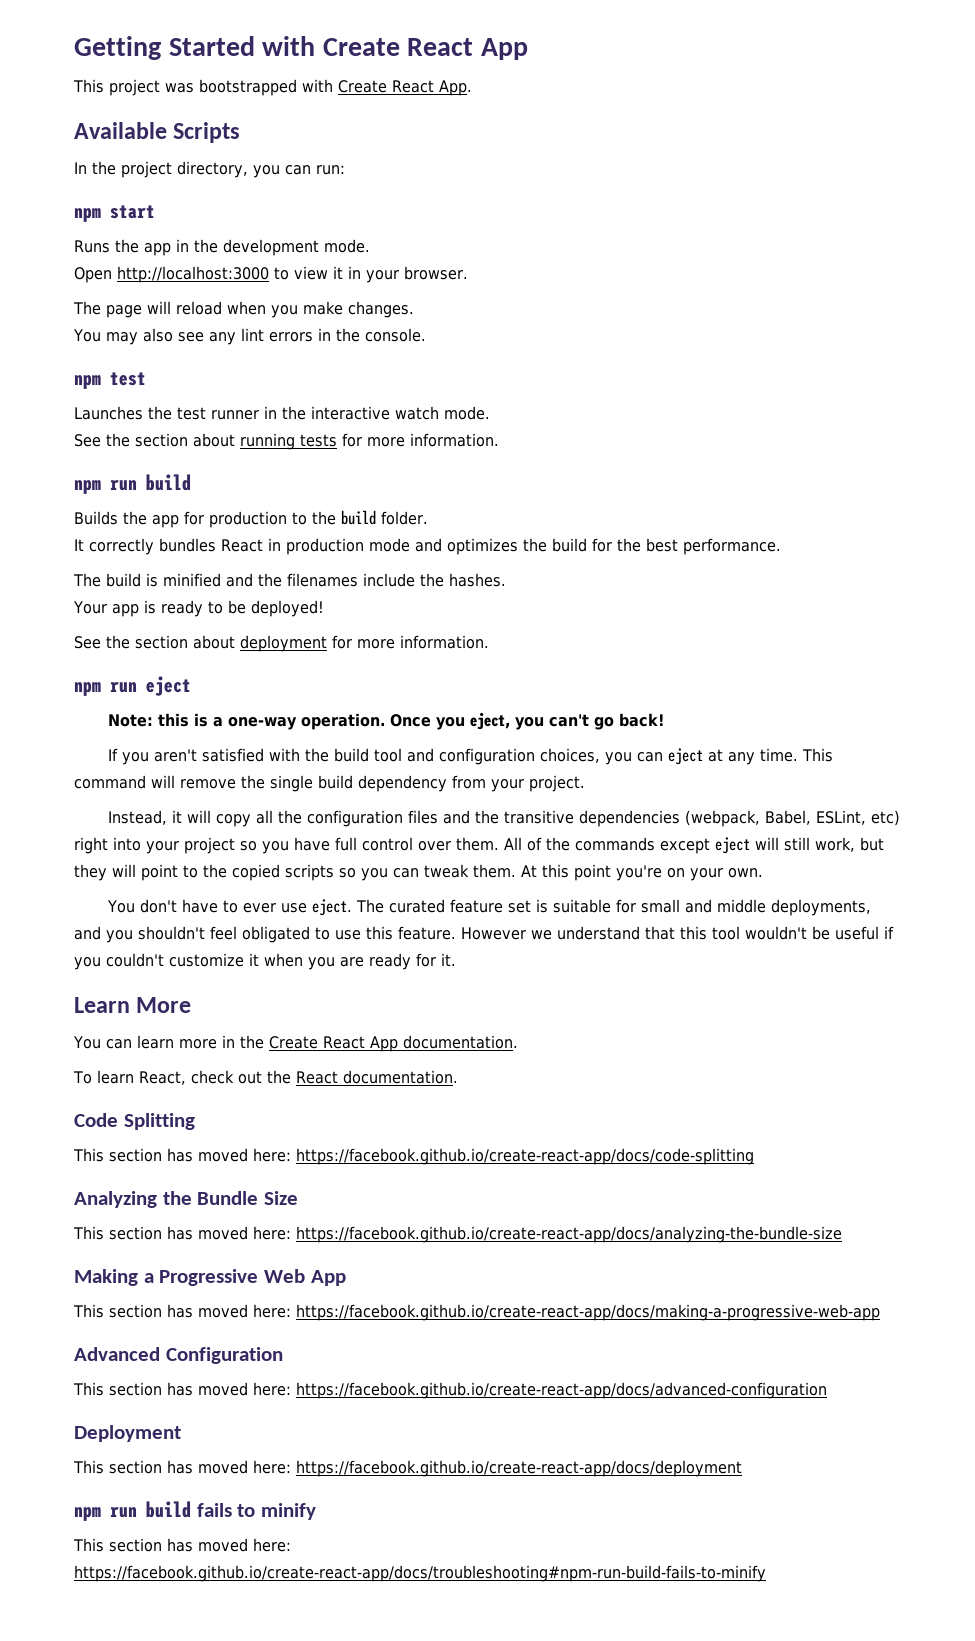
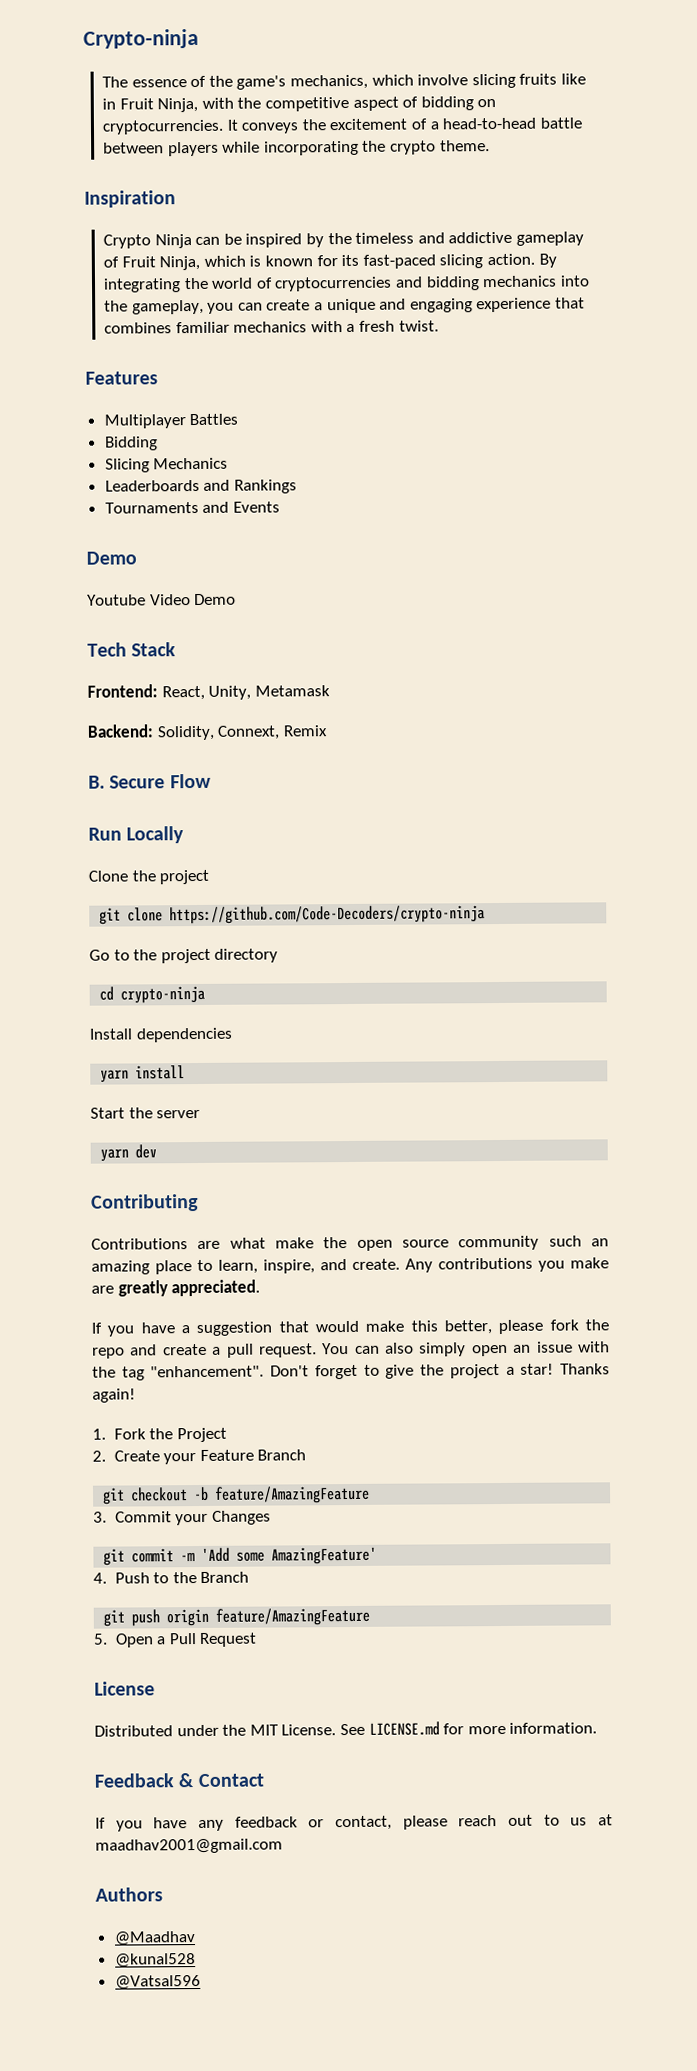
- Getting Started with Create React App
- This project was bootstrapped with Create React App.
- Available Scripts
- In the project directory, you can run:
- npm start
- Runs the app in the development mode.
- Open http://localhost:3000 to view it in your browser.
- The page will reload when you make changes.
- You may also see any lint errors in the console.
- npm test
- Launches the test runner in the interactive watch mode.
- See the section about running tests for more information.
- npm run build
- Builds the app for production to the build folder.
- It correctly bundles React in production mode and optimizes the build for the best performance.
- The build is minified and the filenames include the hashes.
- Your app is ready to be deployed!
- See the section about deployment for more information.
- npm run eject
- Note: this is a one-way operation. Once you eject, you can't go back!
- If you aren't satisfied with the build tool and configuration choices, you can eject at any time. This command will remove the single build dependency from your project.
- Instead, it will copy all the configuration files and the transitive dependencies (webpack, Babel, ESLint, etc) right into your project so you have full control over them. All of the commands except eject will still work, but they will point to the copied scripts so you can tweak them. At this point you're on your own.
- You don't have to ever use eject. The curated feature set is suitable for small and middle deployments, and you shouldn't feel obligated to use this feature. However we understand that this tool wouldn't be useful if you couldn't customize it when you are ready for it.
- Learn More
- You can learn more in the Create React App documentation.
- To learn React, check out the React documentation.
- Code Splitting
- This section has moved here: https://facebook.github.io/create-react-app/docs/code-splitting
- Analyzing the Bundle Size
- This section has moved here: https://facebook.github.io/create-react-app/docs/analyzing-the-bundle-size
- Making a Progressive Web App
- This section has moved here: https://facebook.github.io/create-react-app/docs/making-a-progressive-web-app
- Advanced Configuration
- This section has moved here: https://facebook.github.io/create-react-app/docs/advanced-configuration
- Deployment
- This section has moved here: https://facebook.github.io/create-react-app/docs/deployment
- npm run build fails to minify
- This section has moved here: https://facebook.github.io/create-react-app/docs/troubleshooting#npm-run-build-fails-to-minify
+ Crypto-ninja
+ The essence of the game's mechanics, which involve slicing fruits like in Fruit Ninja, with the competitive aspect of bidding on cryptocurrencies. It conveys the excitement of a head-to-head battle between players while incorporating the crypto theme.
+ Inspiration
+ Crypto Ninja can be inspired by the timeless and addictive gameplay of Fruit Ninja, which is known for its fast-paced slicing action. By integrating the world of cryptocurrencies and bidding mechanics into the gameplay, you can create a unique and engaging experience that combines familiar mechanics with a fresh twist.
+ Features
+ Multiplayer Battles
+ Bidding
+ Slicing Mechanics
+ Leaderboards and Rankings
+ Tournaments and Events
+ Demo
+ Youtube Video Demo
+ Tech Stack
+ Frontend: React, Unity, Metamask
+ Backend: Solidity, Connext, Remix
+ B. Secure Flow
+ Run Locally
+ Clone the project
+ git clone https://github.com/Code-Decoders/crypto-ninja
+ Go to the project directory
+ cd crypto-ninja
+ Install dependencies
+ yarn install
+ Start the server
+ yarn dev
+ Contributing
+ Contributions are what make the open source community such an amazing place to learn, inspire, and create. Any contributions you make are greatly appreciated.
+ If you have a suggestion that would make this better, please fork the repo and create a pull request. You can also simply open an issue with the tag "enhancement". Don't forget to give the project a star! Thanks again!
+ 1. Fork the Project
+ 2. Create your Feature Branch
+ git checkout -b feature/AmazingFeature
+ 3. Commit your Changes
+ git commit -m 'Add some AmazingFeature'
+ 4. Push to the Branch
+ git push origin feature/AmazingFeature
+ 5. Open a Pull Request
+ License
+ Distributed under the MIT License. See LICENSE.md for more information.
+ Feedback & Contact
+ If you have any feedback or contact, please reach out to us at maadhav2001@gmail.com
+ Authors
+ @Maadhav
+ @kunal528
+ @Vatsal596

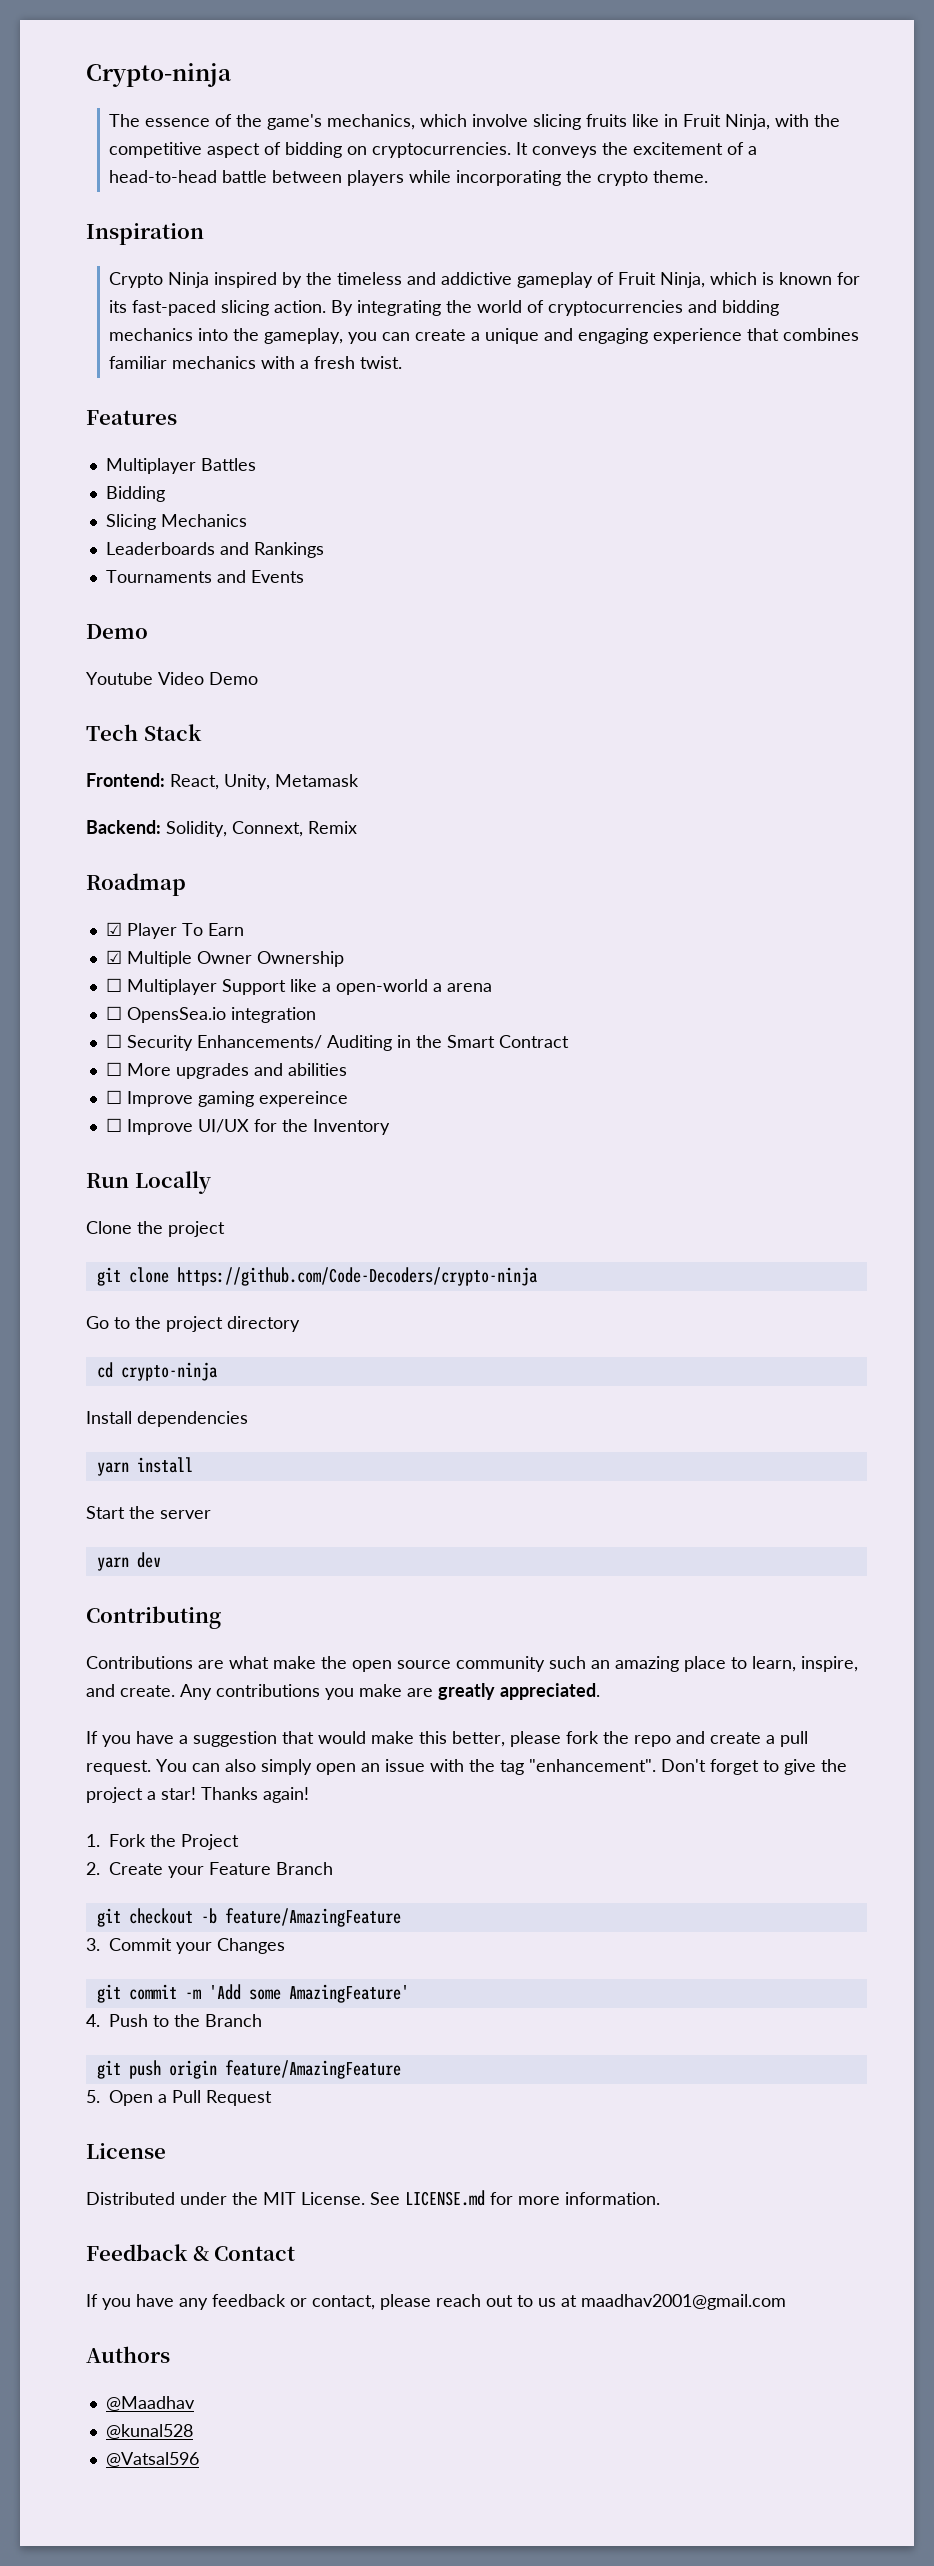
- Crypto Ninja can be inspired by the timeless and addictive gameplay of Fruit Ninja, which is known for its fast-paced slicing action.
+ Crypto Ninja inspired by the timeless and addictive gameplay of Fruit Ninja, which is known for its fast-paced slicing action.
- B. Secure Flow
+ Roadmap
+ ☑ Player To Earn
+ ☑ Multiple Owner Ownership
+ ☐ Multiplayer Support like a open-world a arena
+ ☐ OpensSea.io integration
+ ☐ Security Enhancements/ Auditing in the Smart Contract
+ ☐ More upgrades and abilities
+ ☐ Improve gaming expereince
+ ☐ Improve UI/UX for the Inventory

